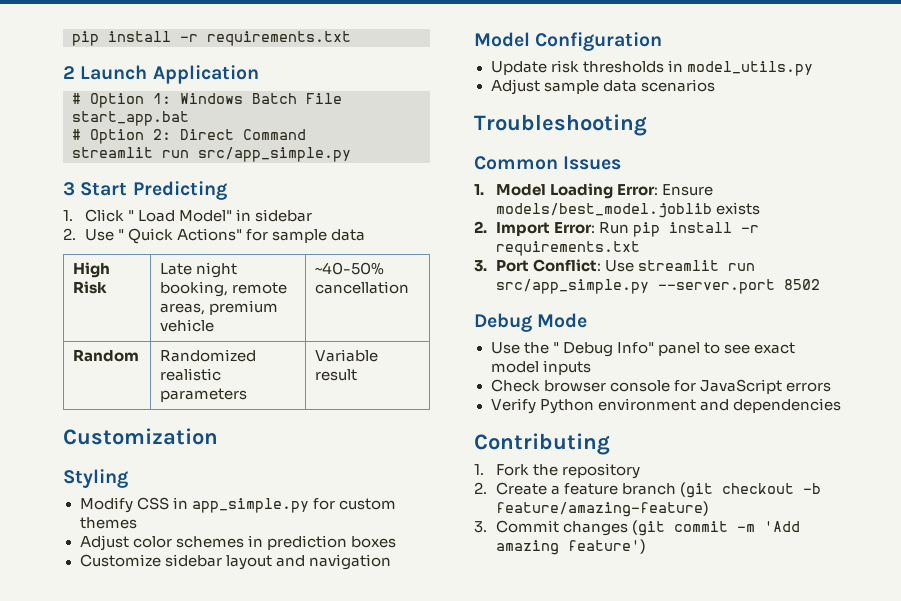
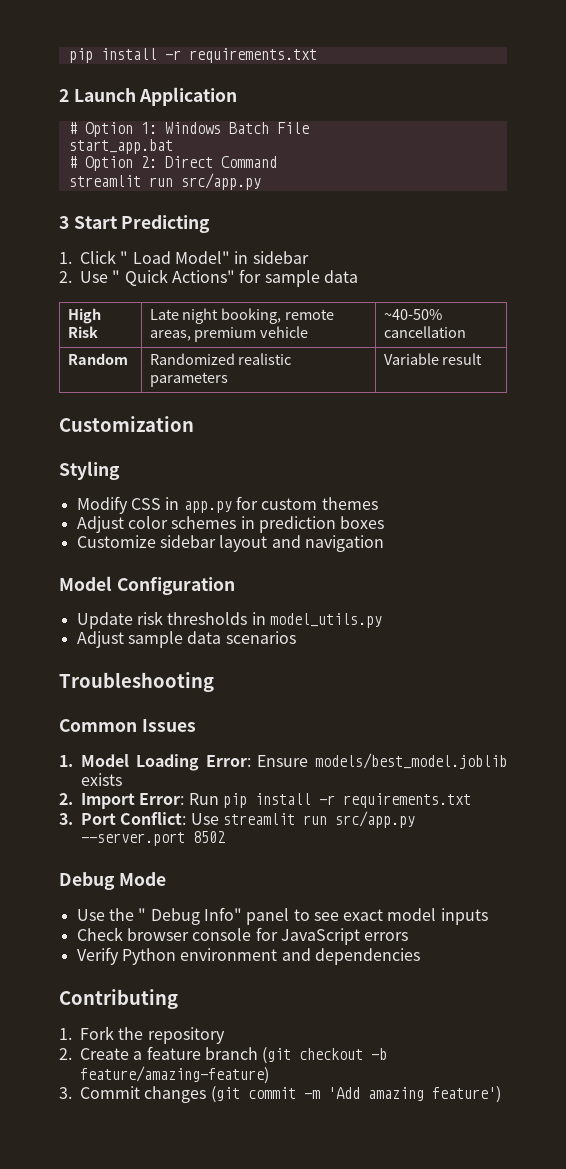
  # Option 2: Direct Command
- streamlit run src/app_simple.py
+ streamlit run src/app.py
- Modify CSS in app_simple.py for custom themes
+ Modify CSS in app.py for custom themes
- 3. Port Conflict: Use streamlit run src/app_simple.py --server.port 8502
+ 3. Port Conflict: Use streamlit run src/app.py --server.port 8502

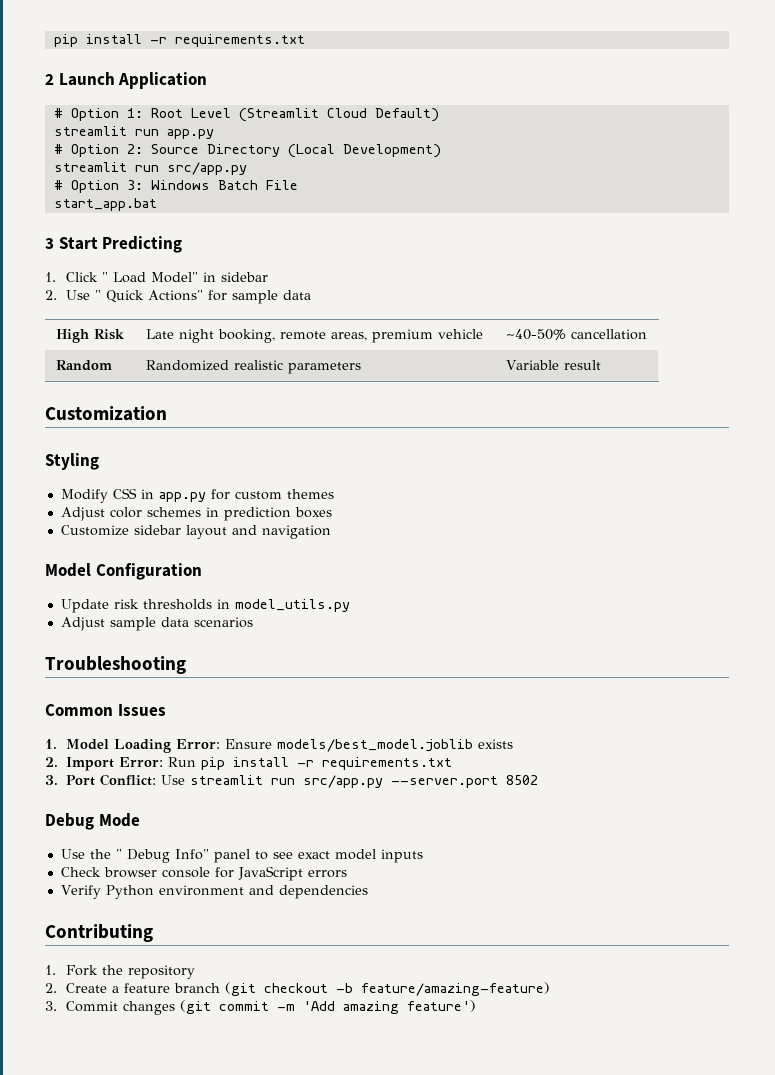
- # Option 1: Windows Batch File
+ # Option 1: Root Level (Streamlit Cloud Default)
+ streamlit run app.py
+ # Option 2: Source Directory (Local Development)
+ streamlit run src/app.py
+ # Option 3: Windows Batch File
  start_app.bat
- # Option 2: Direct Command
- streamlit run src/app.py

